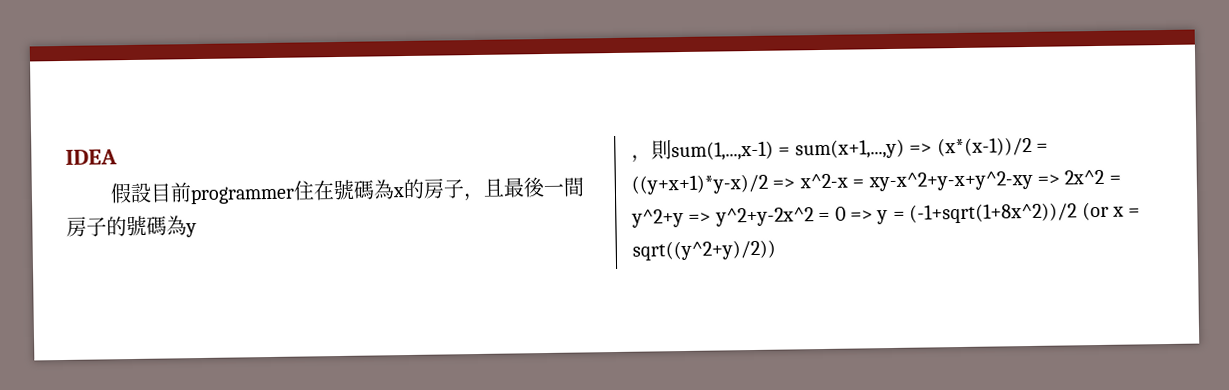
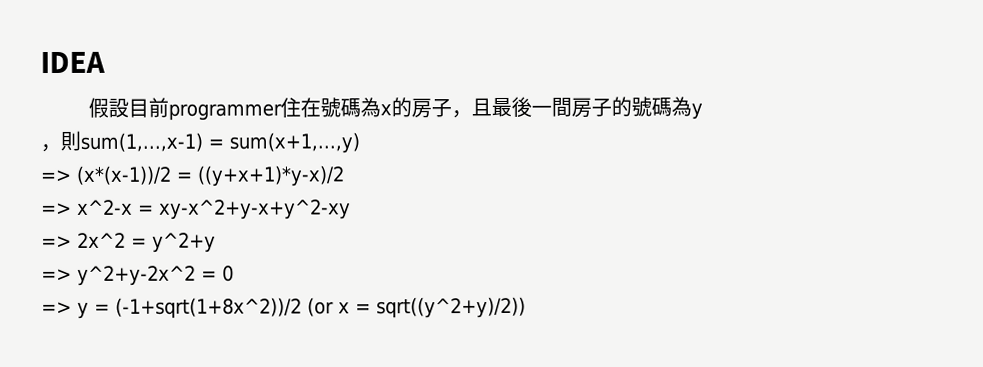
- ，則sum(1,...,x-1) = sum(x+1,...,y) => (x*(x-1))/2 = ((y+x+1)*y-x)/2 => x^2-x = xy-x^2+y-x+y^2-xy => 2x^2 = y^2+y => y^2+y-2x^2 = 0 => y = (-1+sqrt(1+8x^2))/2 (or x = sqrt((y^2+y)/2))
+ ，則sum(1,...,x-1) = sum(x+1,...,y)
+ => (x*(x-1))/2 = ((y+x+1)*y-x)/2
+ => x^2-x = xy-x^2+y-x+y^2-xy
+ => 2x^2 = y^2+y
+ => y^2+y-2x^2 = 0
+ => y = (-1+sqrt(1+8x^2))/2 (or x = sqrt((y^2+y)/2))

